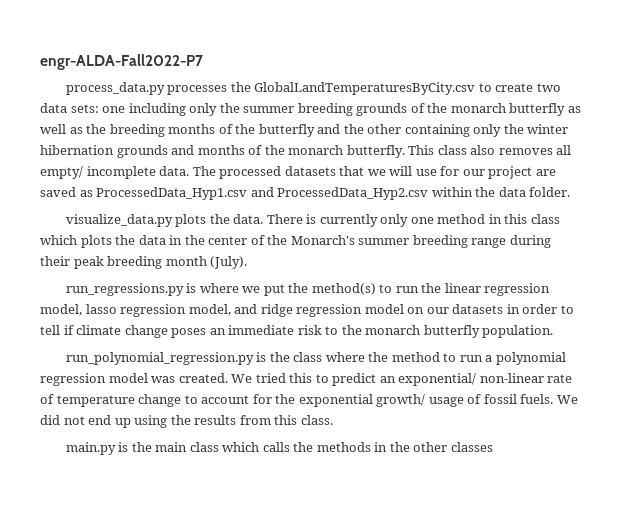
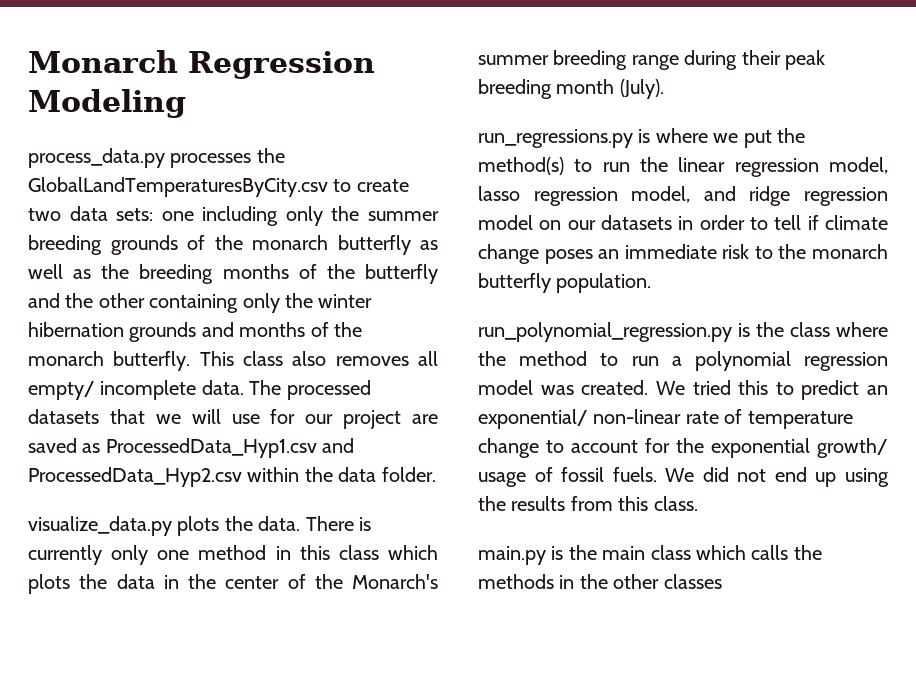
- engr-ALDA-Fall2022-P7
+ Monarch Regression Modeling

